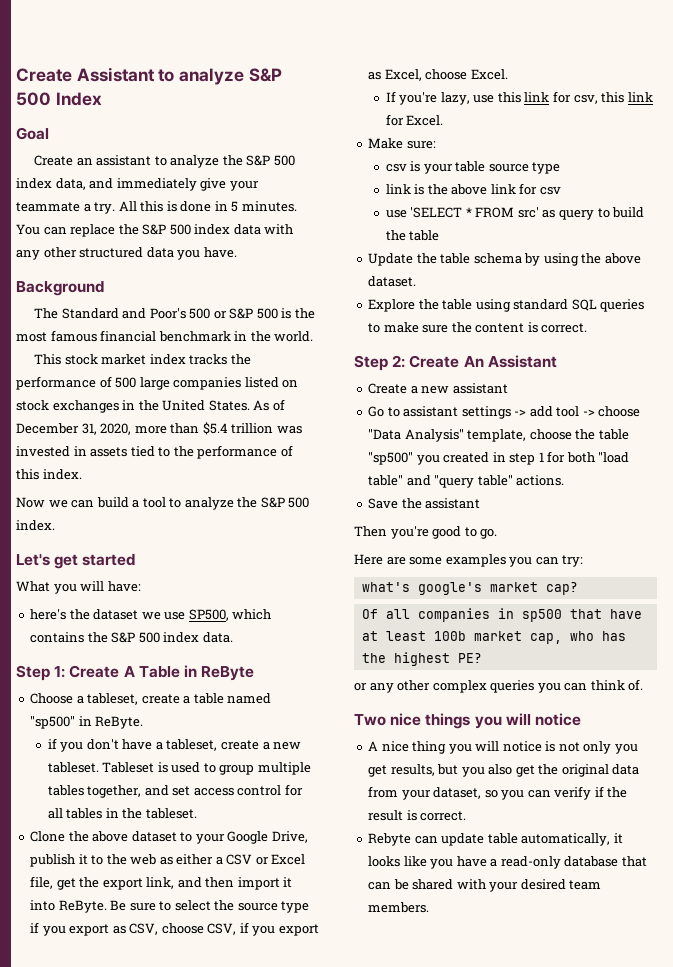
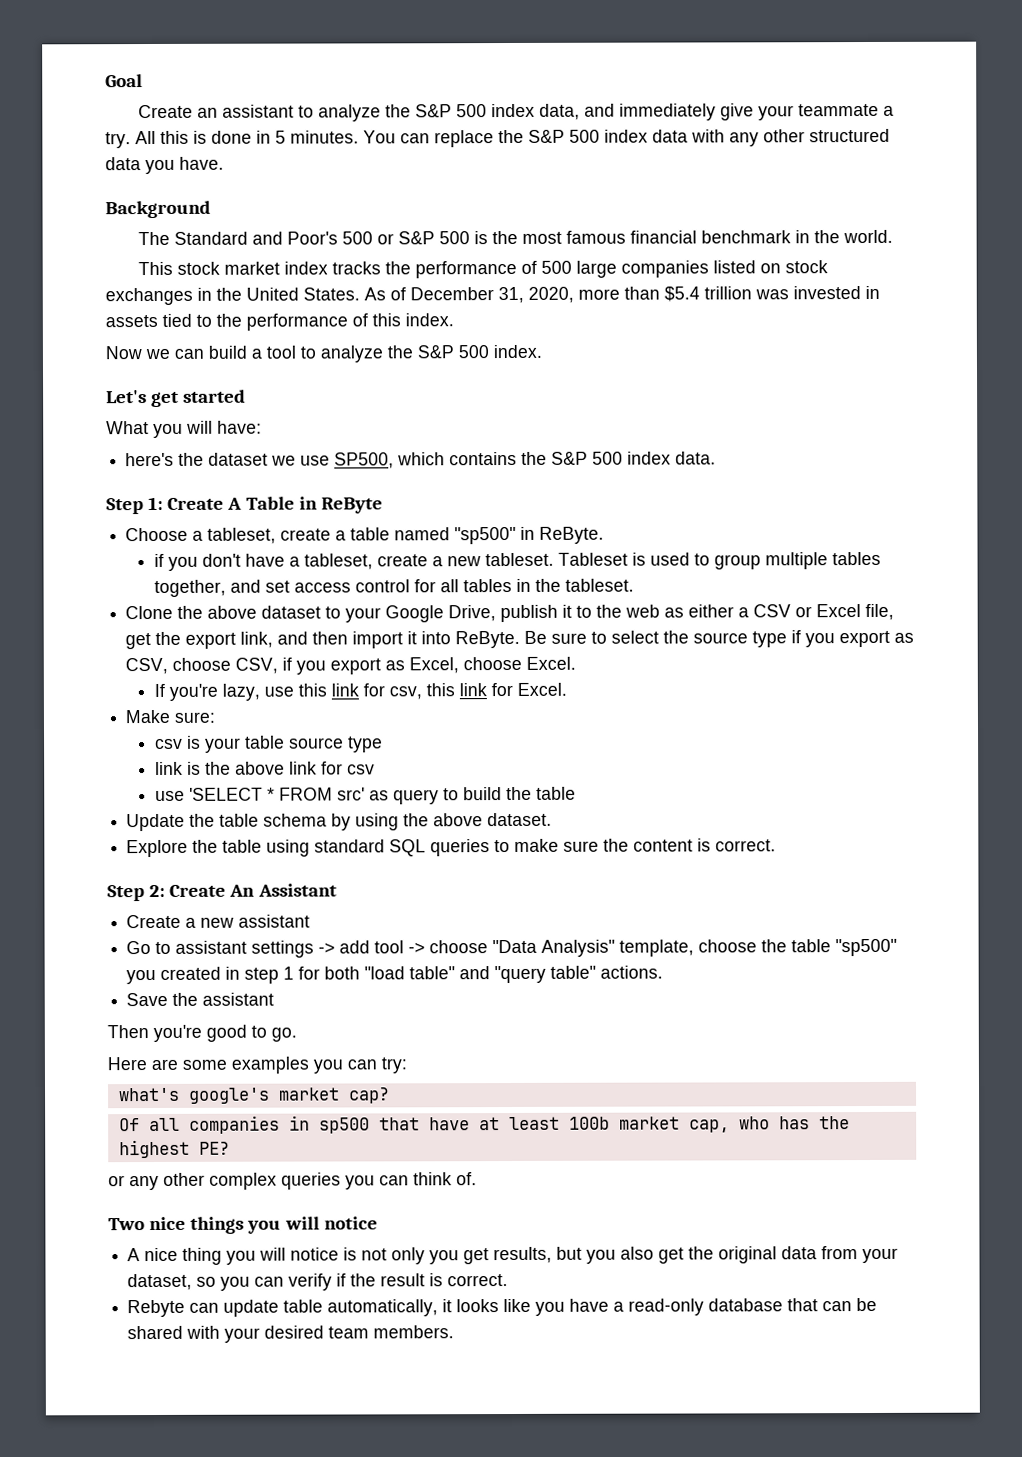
- Create Assistant to analyze S&P 500 Index

